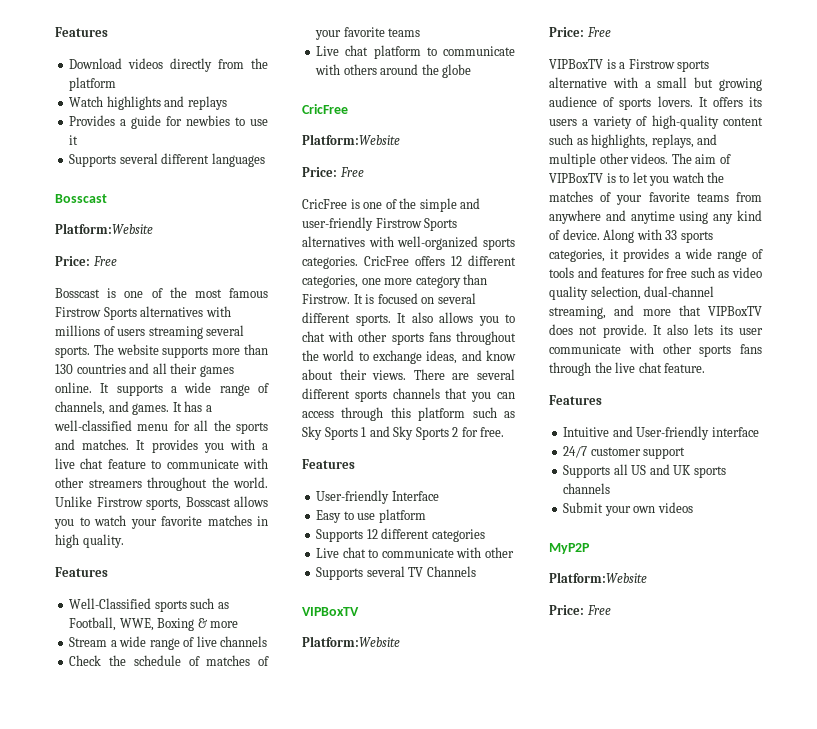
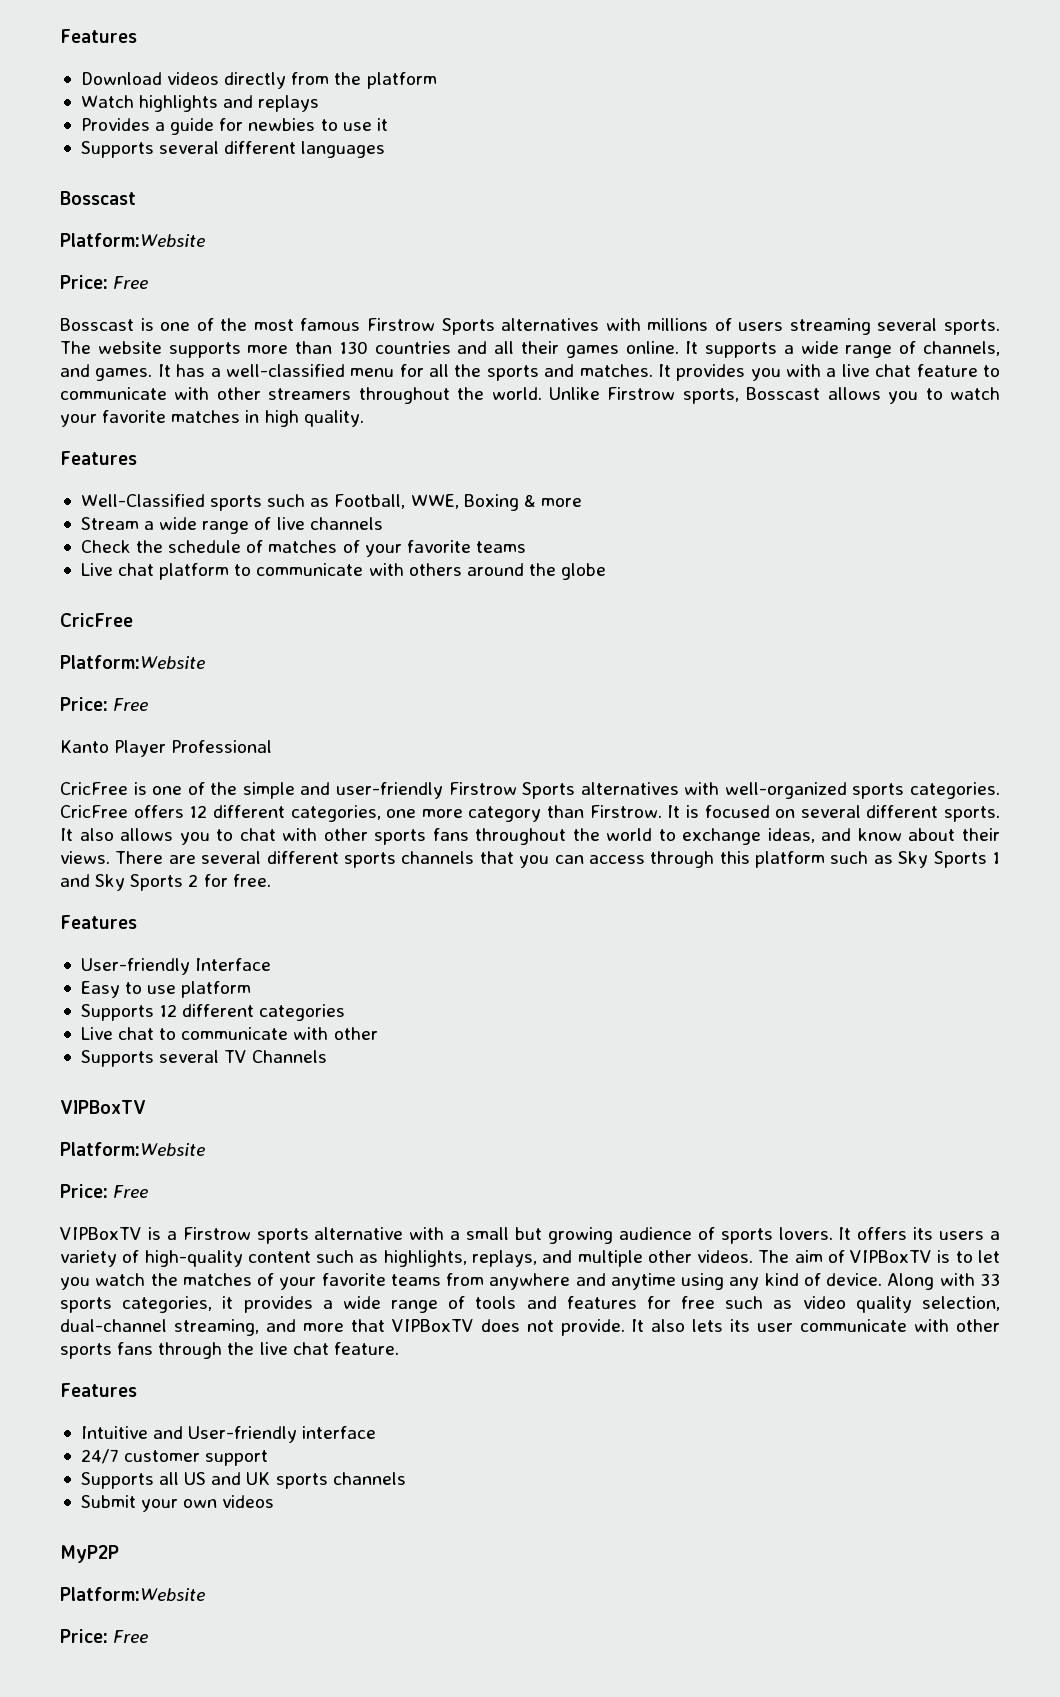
+ Kanto Player Professional

